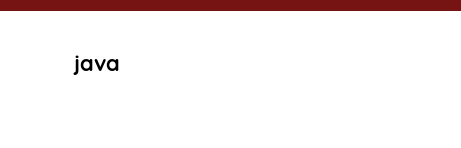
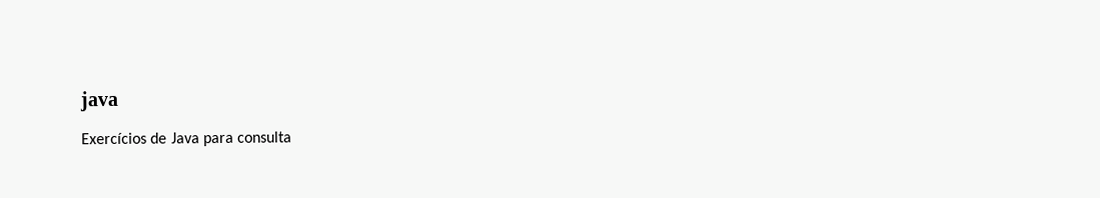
+ Exercícios de Java para consulta

